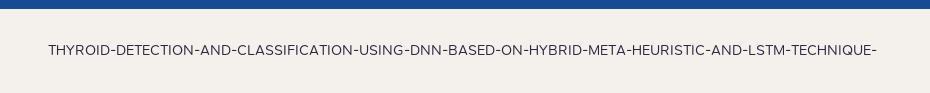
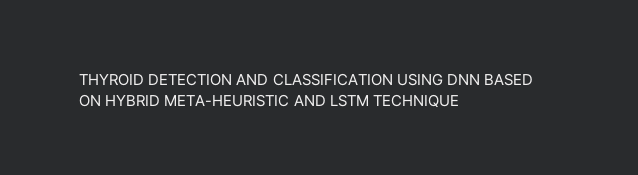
- THYROID-DETECTION-AND-CLASSIFICATION-USING-DNN-BASED-ON-HYBRID-META-HEURISTIC-AND-LSTM-TECHNIQUE-
+ THYROID DETECTION AND CLASSIFICATION USING DNN BASED ON HYBRID META-HEURISTIC AND LSTM TECHNIQUE

